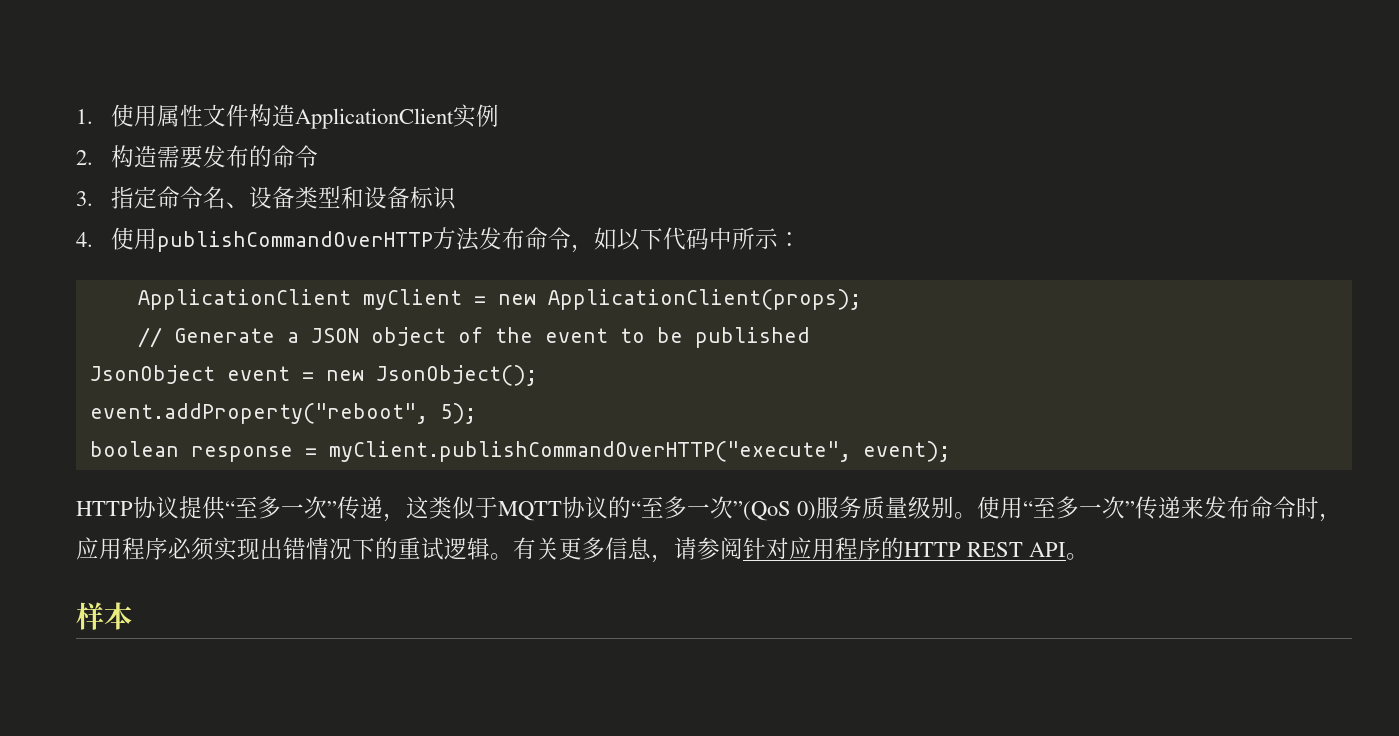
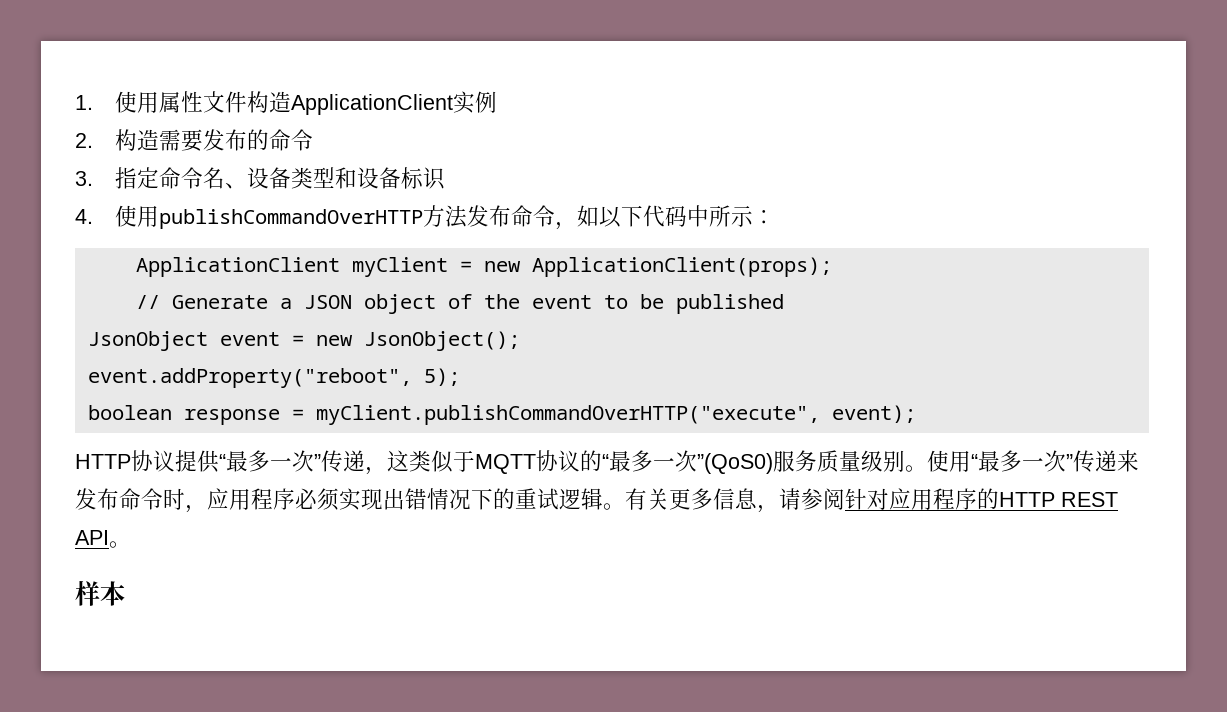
- HTTP协议提供“至多一次”传递，这类似于MQTT协议的“至多一次”(QoS 0)服务质量级别。
+ HTTP协议提供“最多一次”传递，这类似于MQTT协议的“最多一次”(QoS0)服务质量级别。
- 使用“至多一次”传递来发布命令时，应用程序必须实现出错情况下的重试逻辑。
+ 使用“最多一次”传递来发布命令时，应用程序必须实现出错情况下的重试逻辑。

